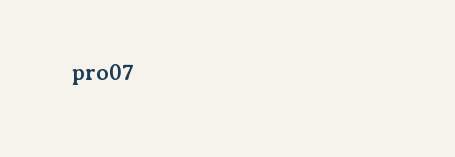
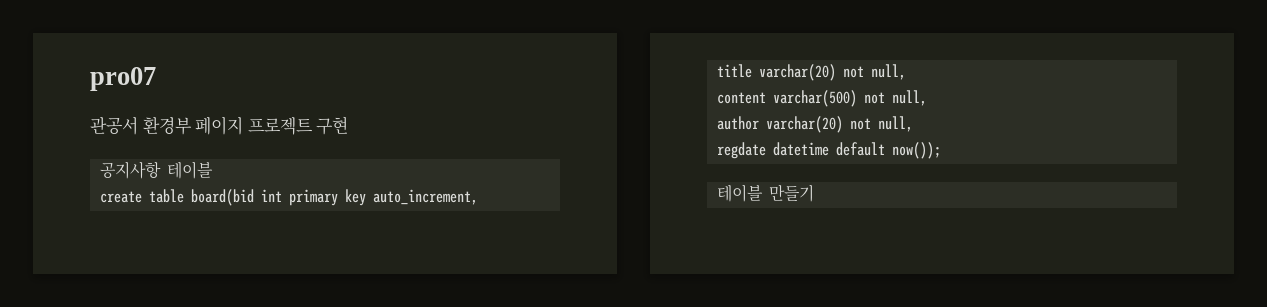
+ 관공서 환경부 페이지 프로젝트 구현
+ 공지사항 테이블
+ create table board(bid int primary key auto_increment,
+ title varchar(20) not null,
+ content varchar(500) not null,
+ author varchar(20) not null,
+ regdate datetime default now());
+ 테이블 만들기

